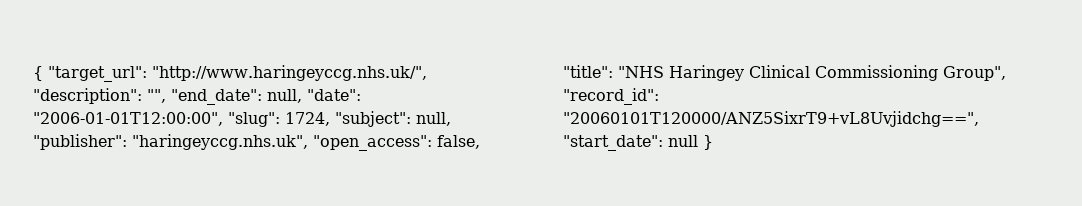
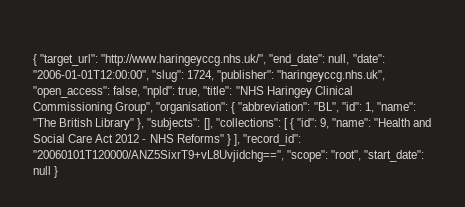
- { "target_url": "http://www.haringeyccg.nhs.uk/", "description": "", "end_date": null, "date": "2006-01-01T12:00:00", "slug": 1724, "subject": null, "publisher": "haringeyccg.nhs.uk", "open_access": false, "title": "NHS Haringey Clinical Commissioning Group", "record_id": "20060101T120000/ANZ5SixrT9+vL8Uvjidchg==", "start_date": null }
+ { "target_url": "http://www.haringeyccg.nhs.uk/", "end_date": null, "date": "2006-01-01T12:00:00", "slug": 1724, "publisher": "haringeyccg.nhs.uk", "open_access": false, "npld": true, "title": "NHS Haringey Clinical Commissioning Group", "organisation": { "abbreviation": "BL", "id": 1, "name": "The British Library" }, "subjects": [], "collections": [ { "id": 9, "name": "Health and Social Care Act 2012 - NHS Reforms" } ], "record_id": "20060101T120000/ANZ5SixrT9+vL8Uvjidchg==", "scope": "root", "start_date": null }

